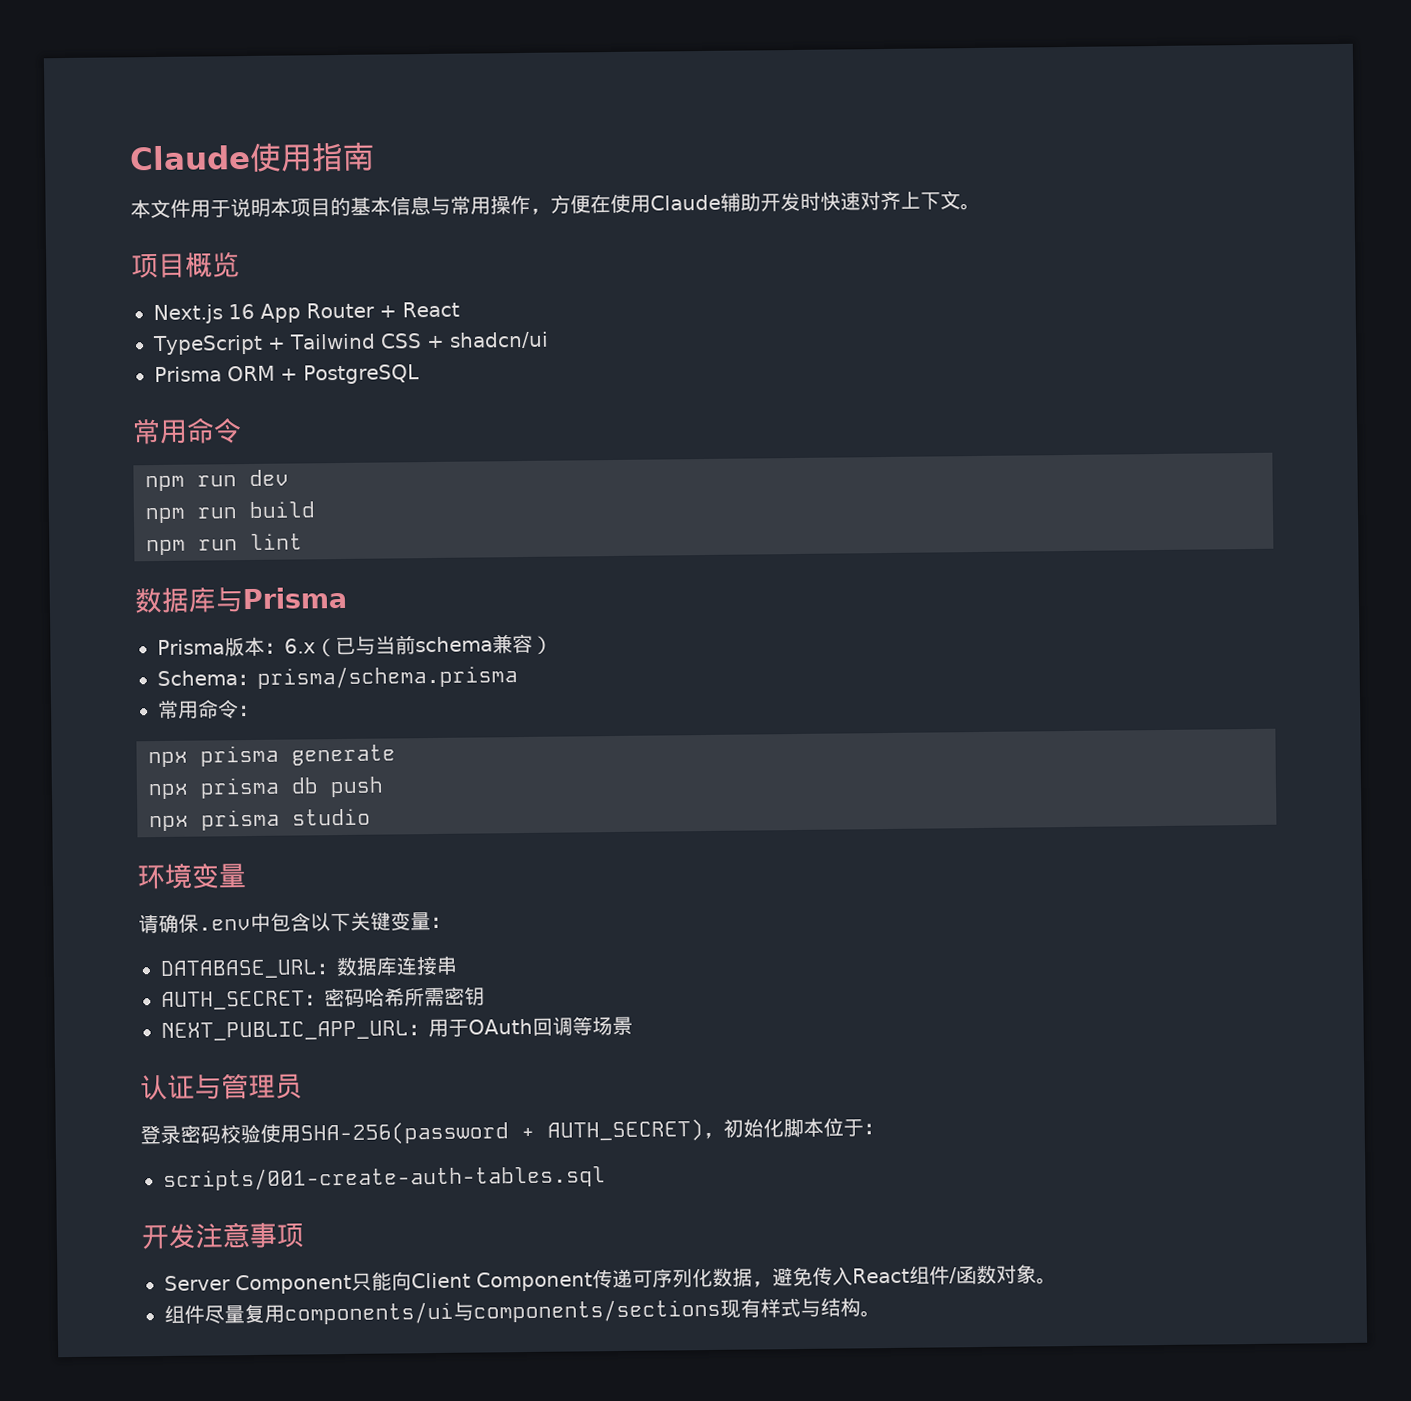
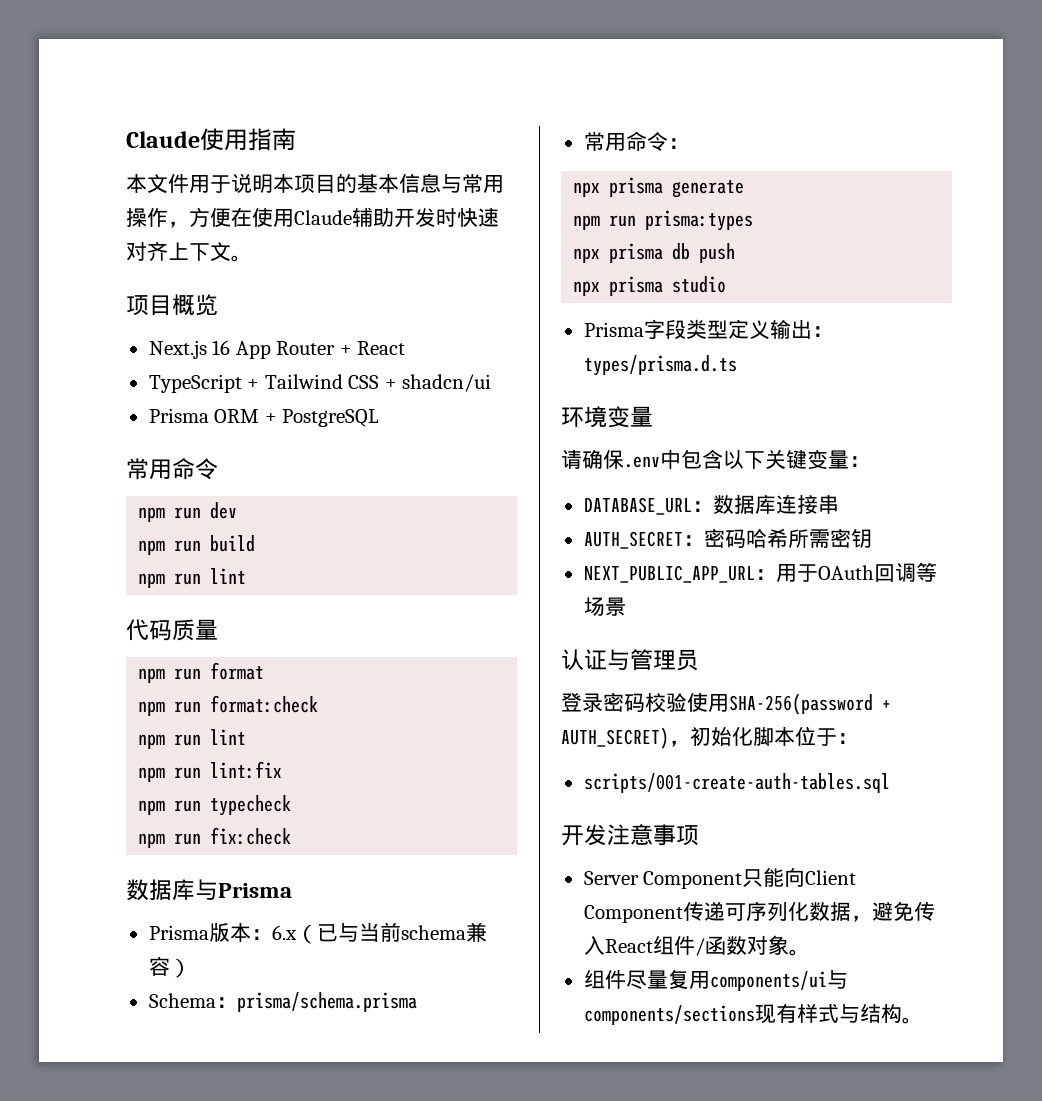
+ 代码质量
+ npm run format
+ npm run format:check
+ npm run lint
+ npm run lint:fix
+ npm run typecheck
+ npm run fix:check
+ npm run prisma:types
+ Prisma字段类型定义输出：types/prisma.d.ts

